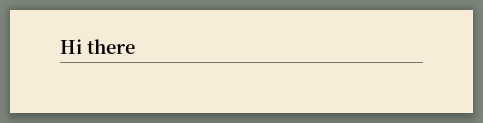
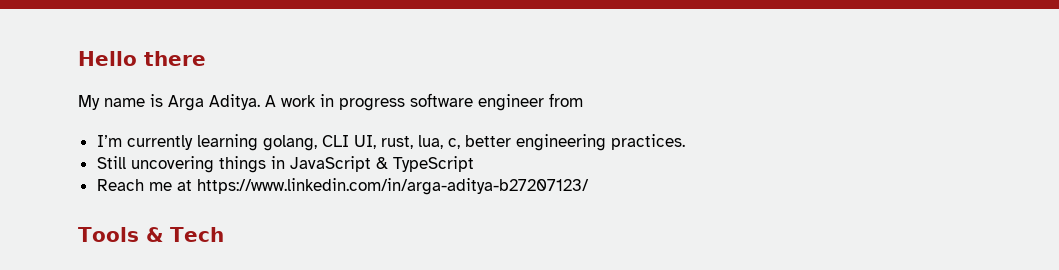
- Hi there
+ Hello there
+ My name is Arga Aditya. A work in progress software engineer from
+ I’m currently learning golang, CLI UI, rust, lua, c, better engineering practices.
+ Still uncovering things in JavaScript & TypeScript
+ Reach me at https://www.linkedin.com/in/arga-aditya-b27207123/
+ Tools & Tech

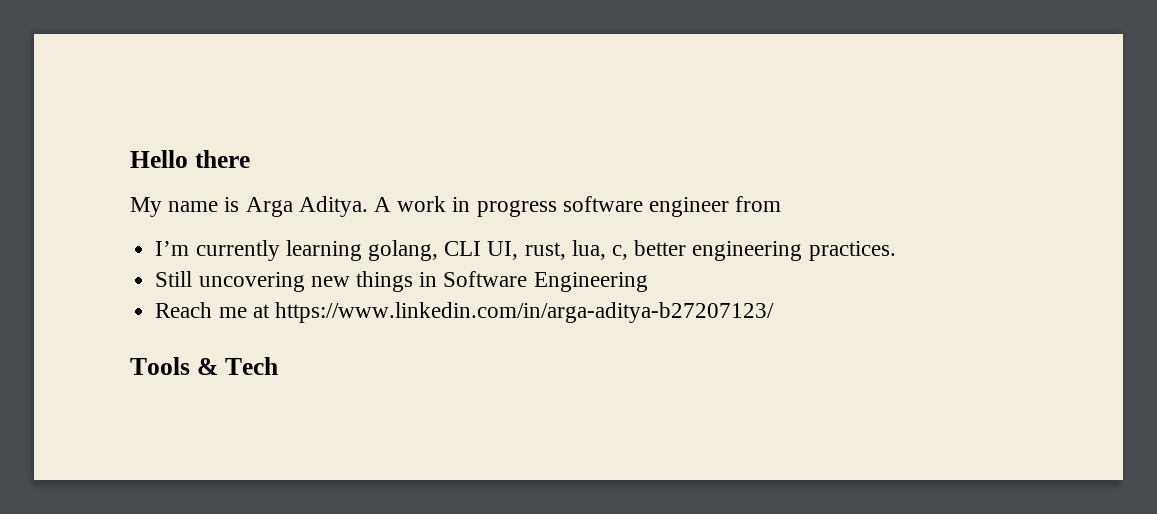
- Still uncovering things in JavaScript & TypeScript
+ Still uncovering new things in Software Engineering

